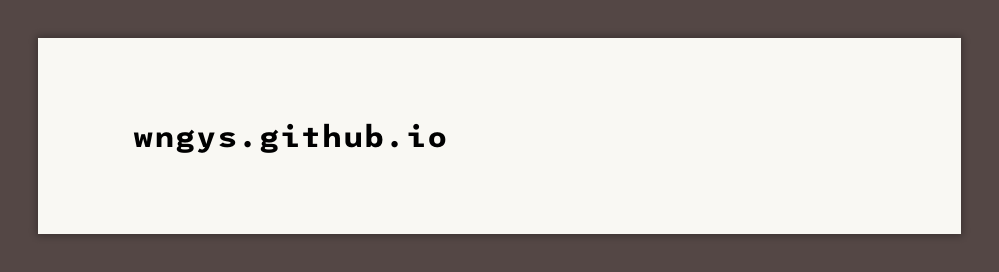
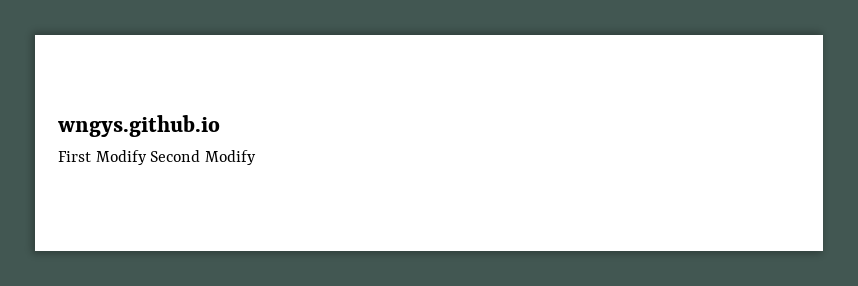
+ First Modify Second Modify

